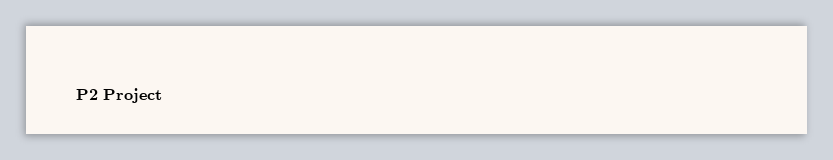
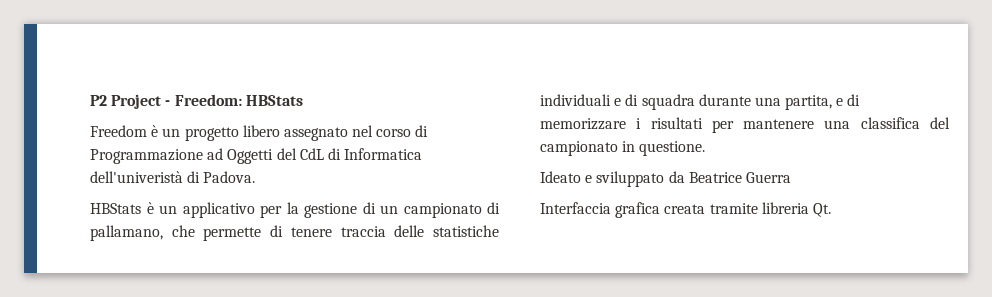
- P2 Project
+ P2 Project - Freedom: HBStats
+ Freedom è un progetto libero assegnato nel corso di Programmazione ad Oggetti del CdL di Informatica dell'univeristà di Padova.
+ HBStats è un applicativo per la gestione di un campionato di pallamano, che permette di tenere traccia delle statistiche individuali e di squadra durante una partita, e di memorizzare i risultati per mantenere una classifica del campionato in questione.
+ Ideato e sviluppato da Beatrice Guerra
+ Interfaccia grafica creata tramite libreria Qt.

